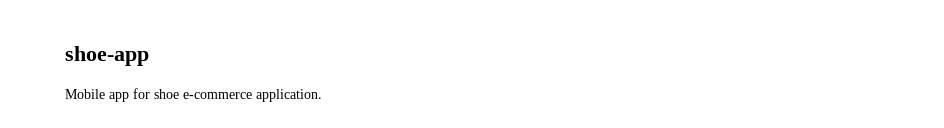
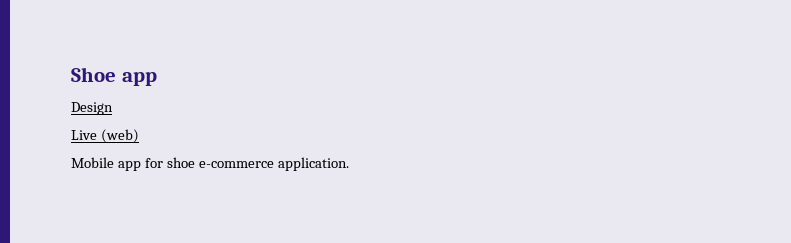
- shoe-app
+ Shoe app
+ Design
+ Live (web)

